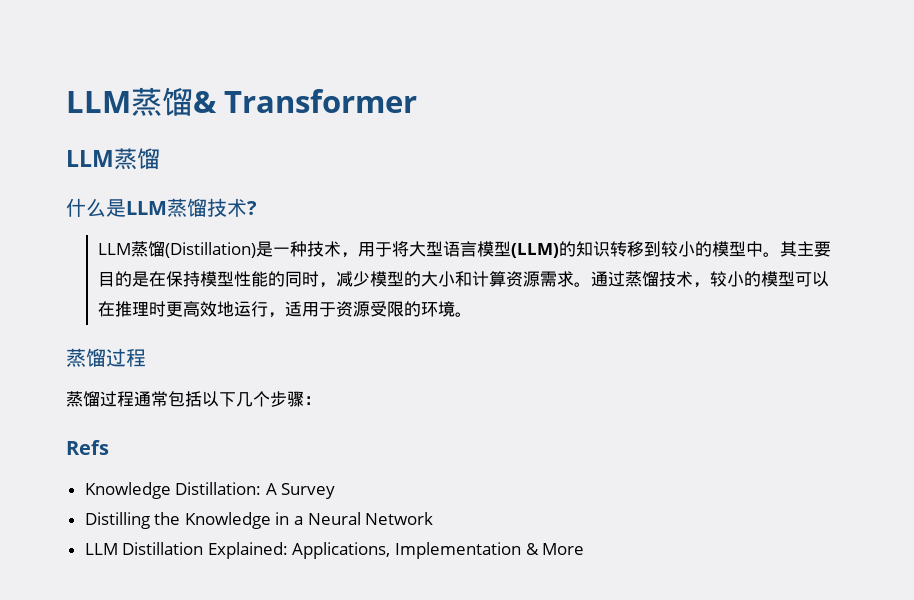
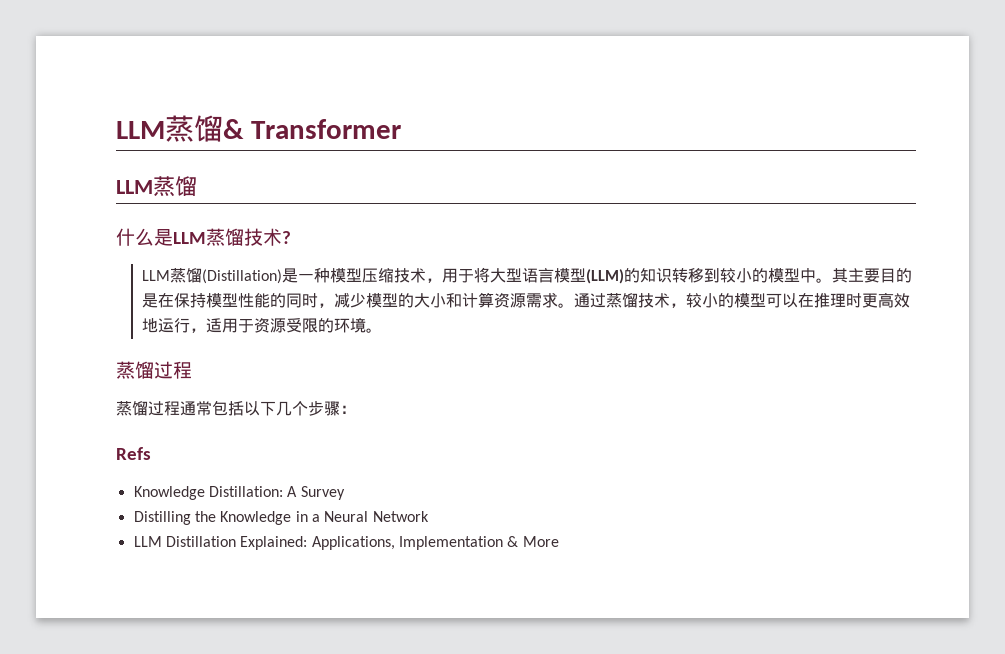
- LLM蒸馏(Distillation)是一种技术，用于将大型语言模型(LLM)的知识转移到较小的模型中。
+ LLM蒸馏(Distillation)是一种模型压缩技术，用于将大型语言模型(LLM)的知识转移到较小的模型中。

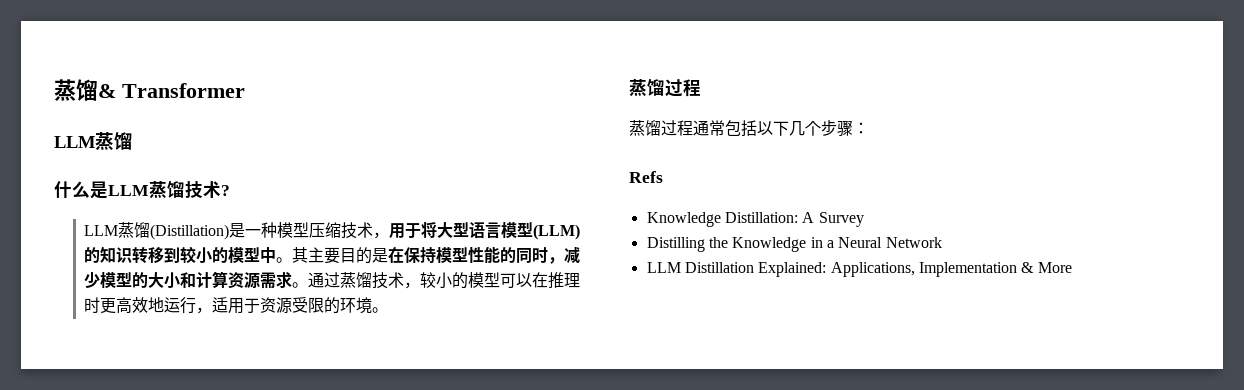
- LLM蒸馏& Transformer
+ 蒸馏& Transformer

